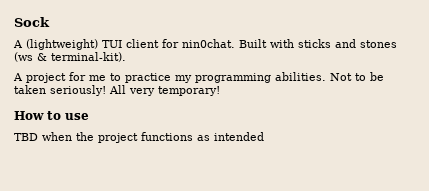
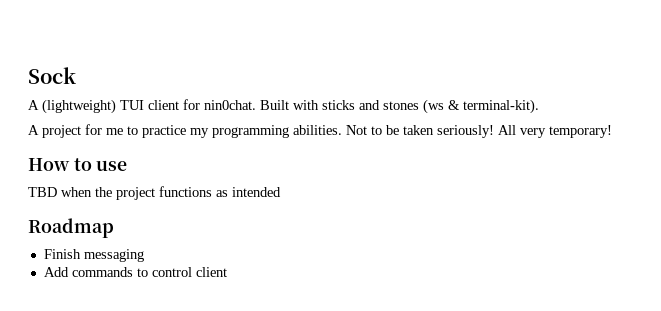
+ Roadmap
+ Finish messaging
+ Add commands to control client

